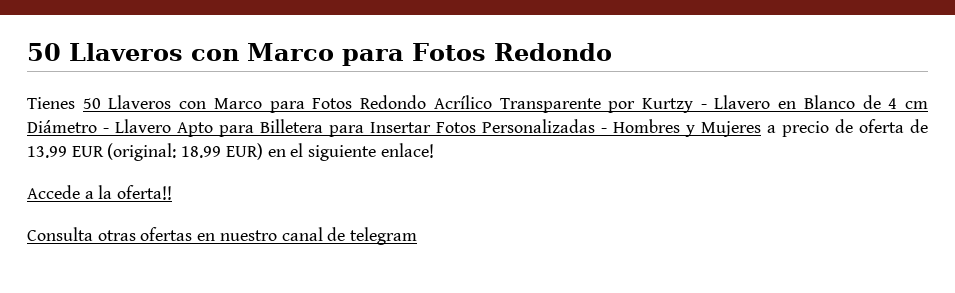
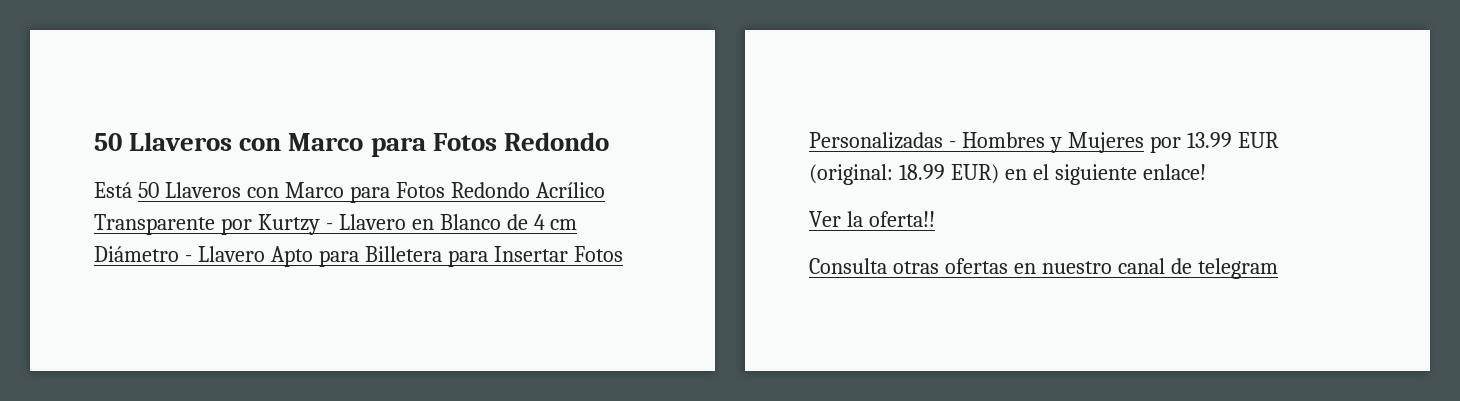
- Tienes 50 Llaveros con Marco para Fotos Redondo Acrílico Transparente por Kurtzy - Llavero en Blanco de 4 cm Diámetro - Llavero Apto para Billetera para Insertar Fotos Personalizadas - Hombres y Mujeres a precio de oferta de 13.99 EUR (original: 18.99 EUR) en el siguiente enlace!
+ Está 50 Llaveros con Marco para Fotos Redondo Acrílico Transparente por Kurtzy - Llavero en Blanco de 4 cm Diámetro - Llavero Apto para Billetera para Insertar Fotos Personalizadas - Hombres y Mujeres por 13.99 EUR (original: 18.99 EUR) en el siguiente enlace!
- Accede a la oferta!!
+ Ver la oferta!!

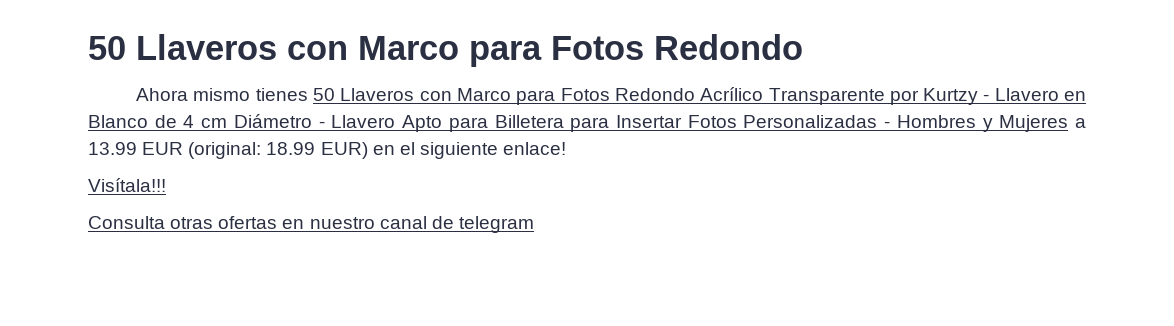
- Está 50 Llaveros con Marco para Fotos Redondo Acrílico Transparente por Kurtzy - Llavero en Blanco de 4 cm Diámetro - Llavero Apto para Billetera para Insertar Fotos Personalizadas - Hombres y Mujeres por 13.99 EUR (original: 18.99 EUR) en el siguiente enlace!
+ Ahora mismo tienes 50 Llaveros con Marco para Fotos Redondo Acrílico Transparente por Kurtzy - Llavero en Blanco de 4 cm Diámetro - Llavero Apto para Billetera para Insertar Fotos Personalizadas - Hombres y Mujeres a 13.99 EUR (original: 18.99 EUR) en el siguiente enlace!
- Ver la oferta!!
+ Visítala!!!

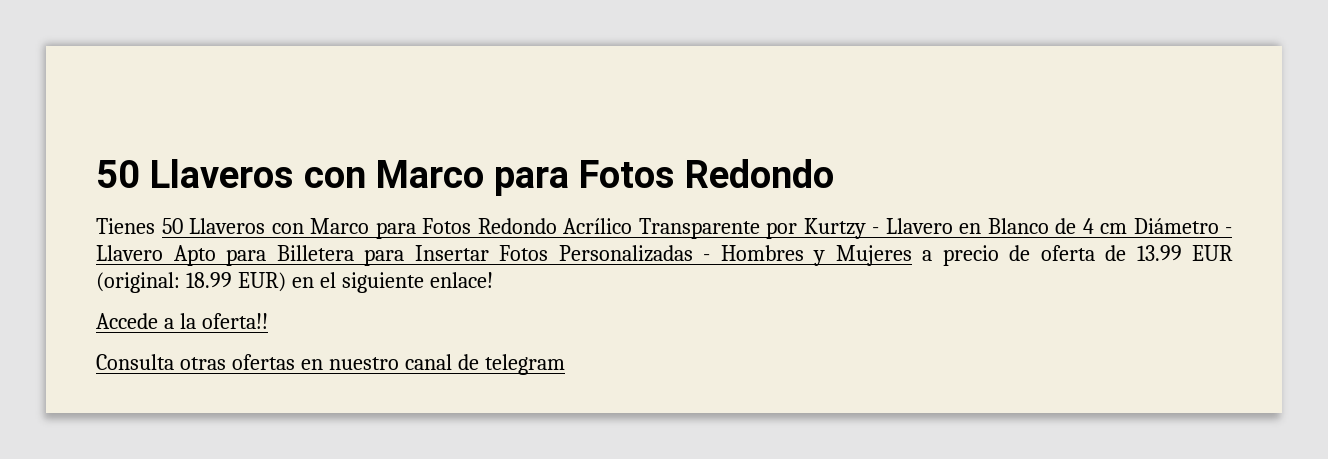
- Ahora mismo tienes 50 Llaveros con Marco para Fotos Redondo Acrílico Transparente por Kurtzy - Llavero en Blanco de 4 cm Diámetro - Llavero Apto para Billetera para Insertar Fotos Personalizadas - Hombres y Mujeres a 13.99 EUR (original: 18.99 EUR) en el siguiente enlace!
+ Tienes 50 Llaveros con Marco para Fotos Redondo Acrílico Transparente por Kurtzy - Llavero en Blanco de 4 cm Diámetro - Llavero Apto para Billetera para Insertar Fotos Personalizadas - Hombres y Mujeres a precio de oferta de 13.99 EUR (original: 18.99 EUR) en el siguiente enlace!
- Visítala!!!
+ Accede a la oferta!!

